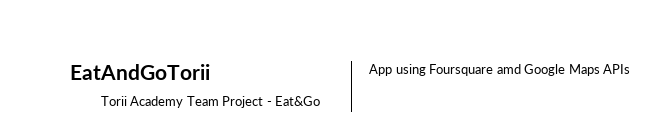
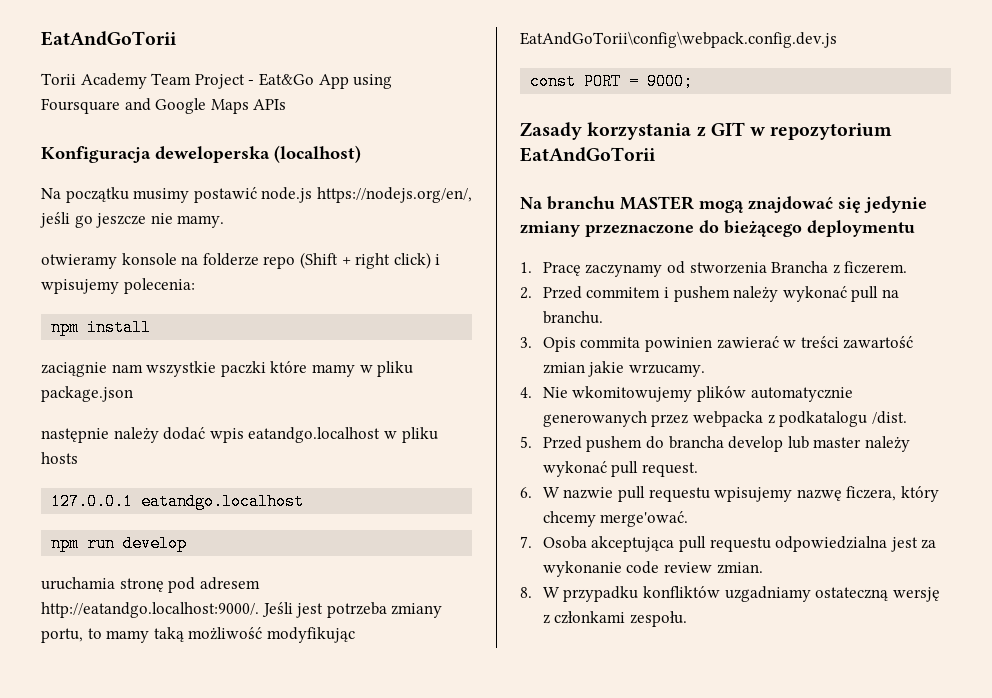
- Torii Academy Team Project - Eat&Go App using Foursquare amd Google Maps APIs
+ Torii Academy Team Project - Eat&Go App using Foursquare and Google Maps APIs
+ Konfiguracja deweloperska (localhost)
+ Na początku musimy postawić node.js https://nodejs.org/en/, jeśli go jeszcze nie mamy.
+ otwieramy konsole na folderze repo (Shift + right click) i wpisujemy polecenia:
+ npm install
+ zaciągnie nam wszystkie paczki które mamy w pliku package.json
+ następnie należy dodać wpis eatandgo.localhost w pliku hosts
+ 127.0.0.1 eatandgo.localhost
+ npm run develop
+ uruchamia stronę pod adresem http://eatandgo.localhost:9000/. Jeśli jest potrzeba zmiany portu, to mamy taką możliwość modyfikując EatAndGoTorii\config\webpack.config.dev.js
+ const PORT = 9000;
+ Zasady korzystania z GIT w repozytorium EatAndGoTorii
+ Na branchu MASTER mogą znajdować się jedynie zmiany przeznaczone do bieżącego deploymentu
+ 1. Pracę zaczynamy od stworzenia Brancha z ficzerem.
+ 2. Przed commitem i pushem należy wykonać pull na branchu.
+ 3. Opis commita powinien zawierać w treści zawartość zmian jakie wrzucamy.
+ 4. Nie wkomitowujemy plików automatycznie generowanych przez webpacka z podkatalogu /dist.
+ 5. Przed pushem do brancha develop lub master należy wykonać pull request.
+ 6. W nazwie pull requestu wpisujemy nazwę ficzera, który chcemy merge'ować.
+ 7. Osoba akceptująca pull requestu odpowiedzialna jest za wykonanie code review zmian.
+ 8. W przypadku konfliktów uzgadniamy ostateczną wersję z członkami zespołu.

